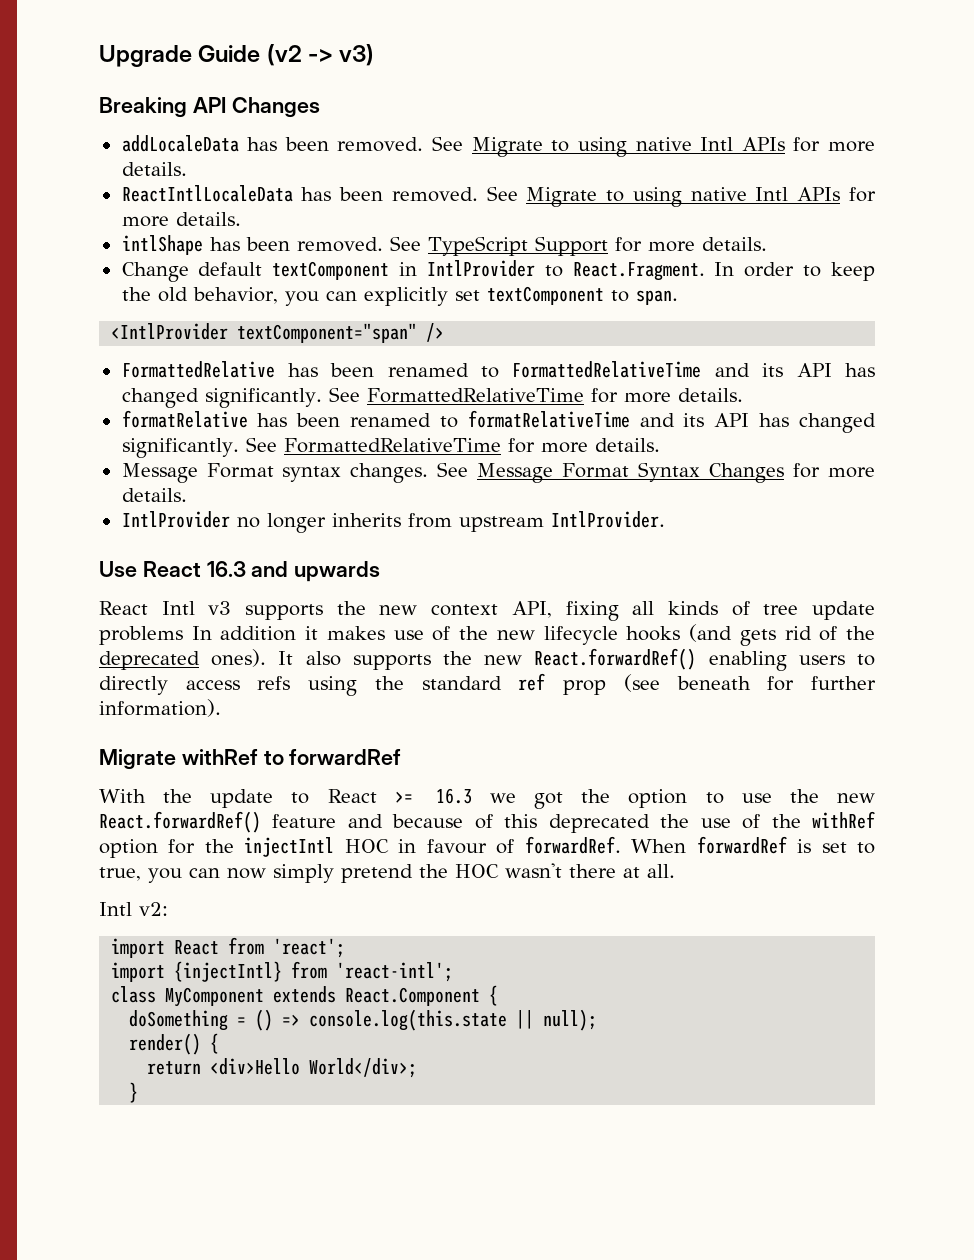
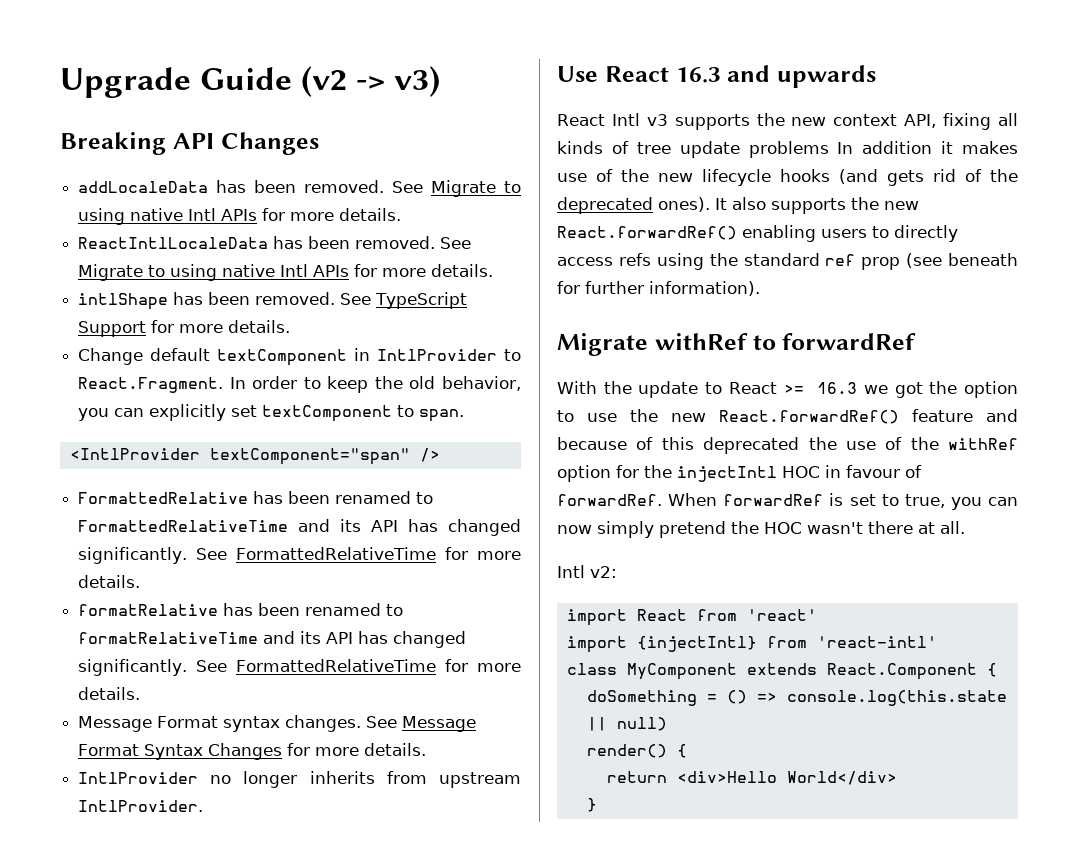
- import React from 'react';
+ import React from 'react'
- import {injectIntl} from 'react-intl';
+ import {injectIntl} from 'react-intl'
- doSomething = () => console.log(this.state || null);
+ doSomething = () => console.log(this.state || null)
- return <div>Hello World</div>;
+ return <div>Hello World</div>

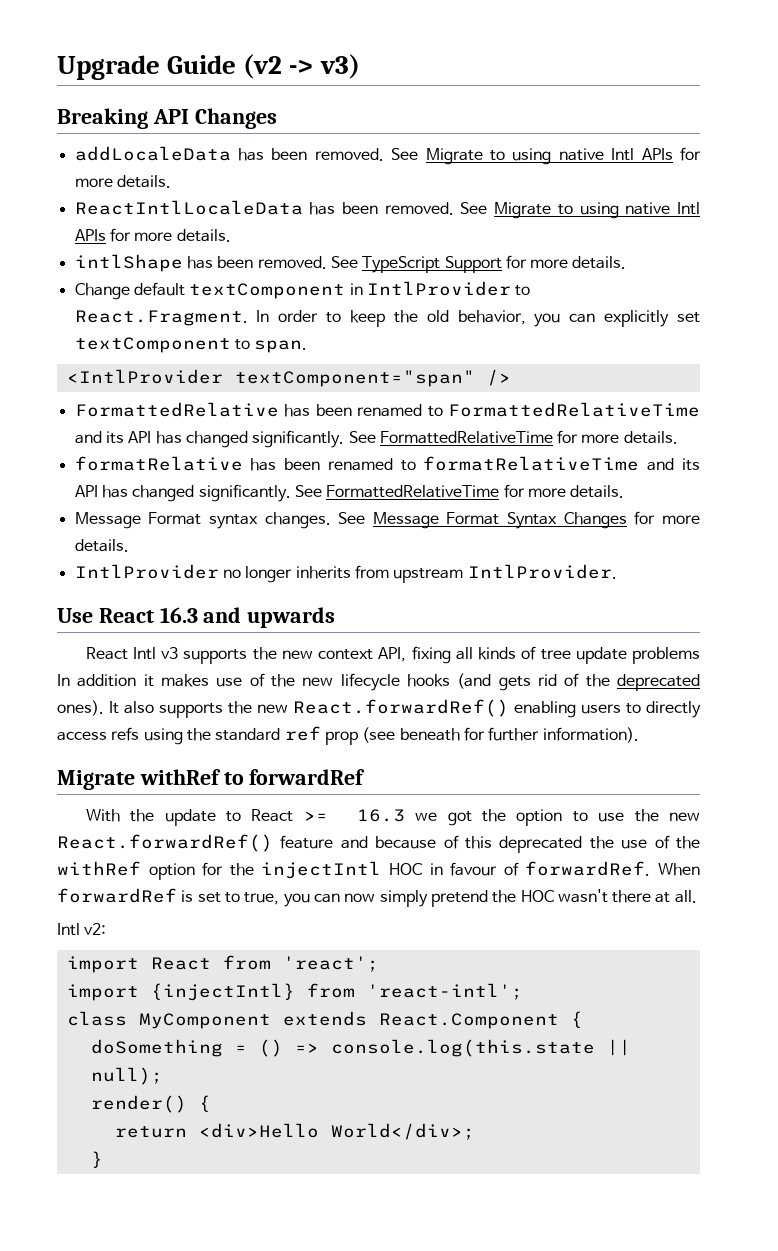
- import React from 'react'
+ import React from 'react';
- import {injectIntl} from 'react-intl'
+ import {injectIntl} from 'react-intl';
- doSomething = () => console.log(this.state || null)
+ doSomething = () => console.log(this.state || null);
- return <div>Hello World</div>
+ return <div>Hello World</div>;

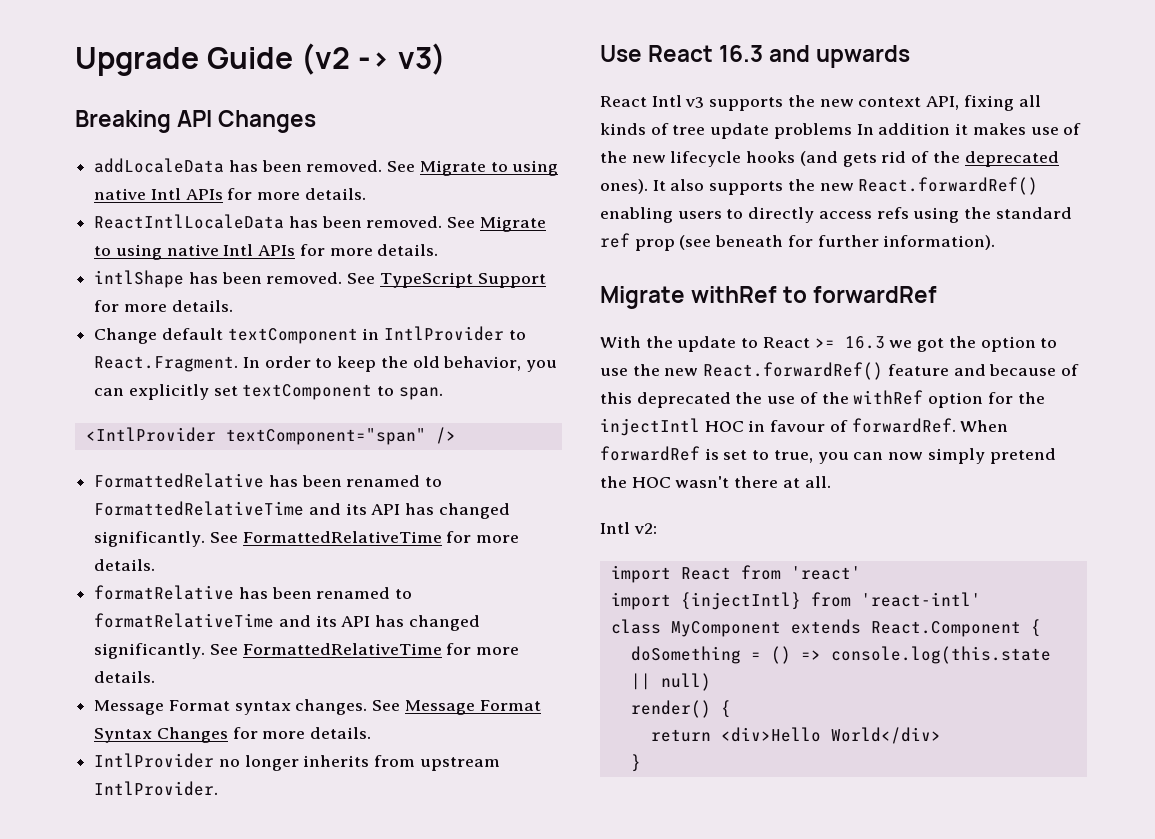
- import React from 'react';
+ import React from 'react'
- import {injectIntl} from 'react-intl';
+ import {injectIntl} from 'react-intl'
- doSomething = () => console.log(this.state || null);
+ doSomething = () => console.log(this.state || null)
- return <div>Hello World</div>;
+ return <div>Hello World</div>

